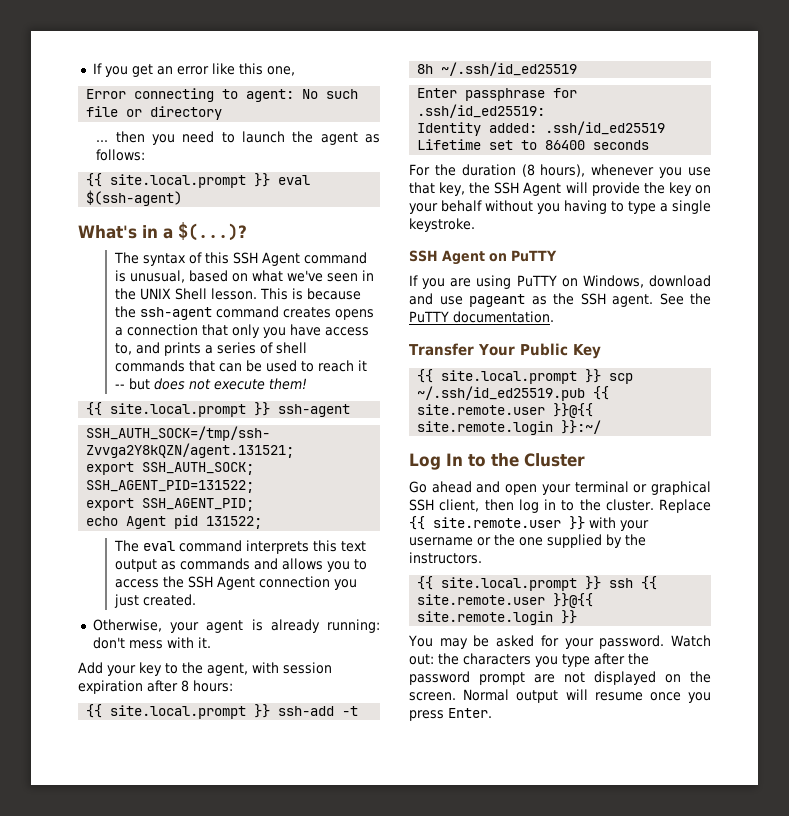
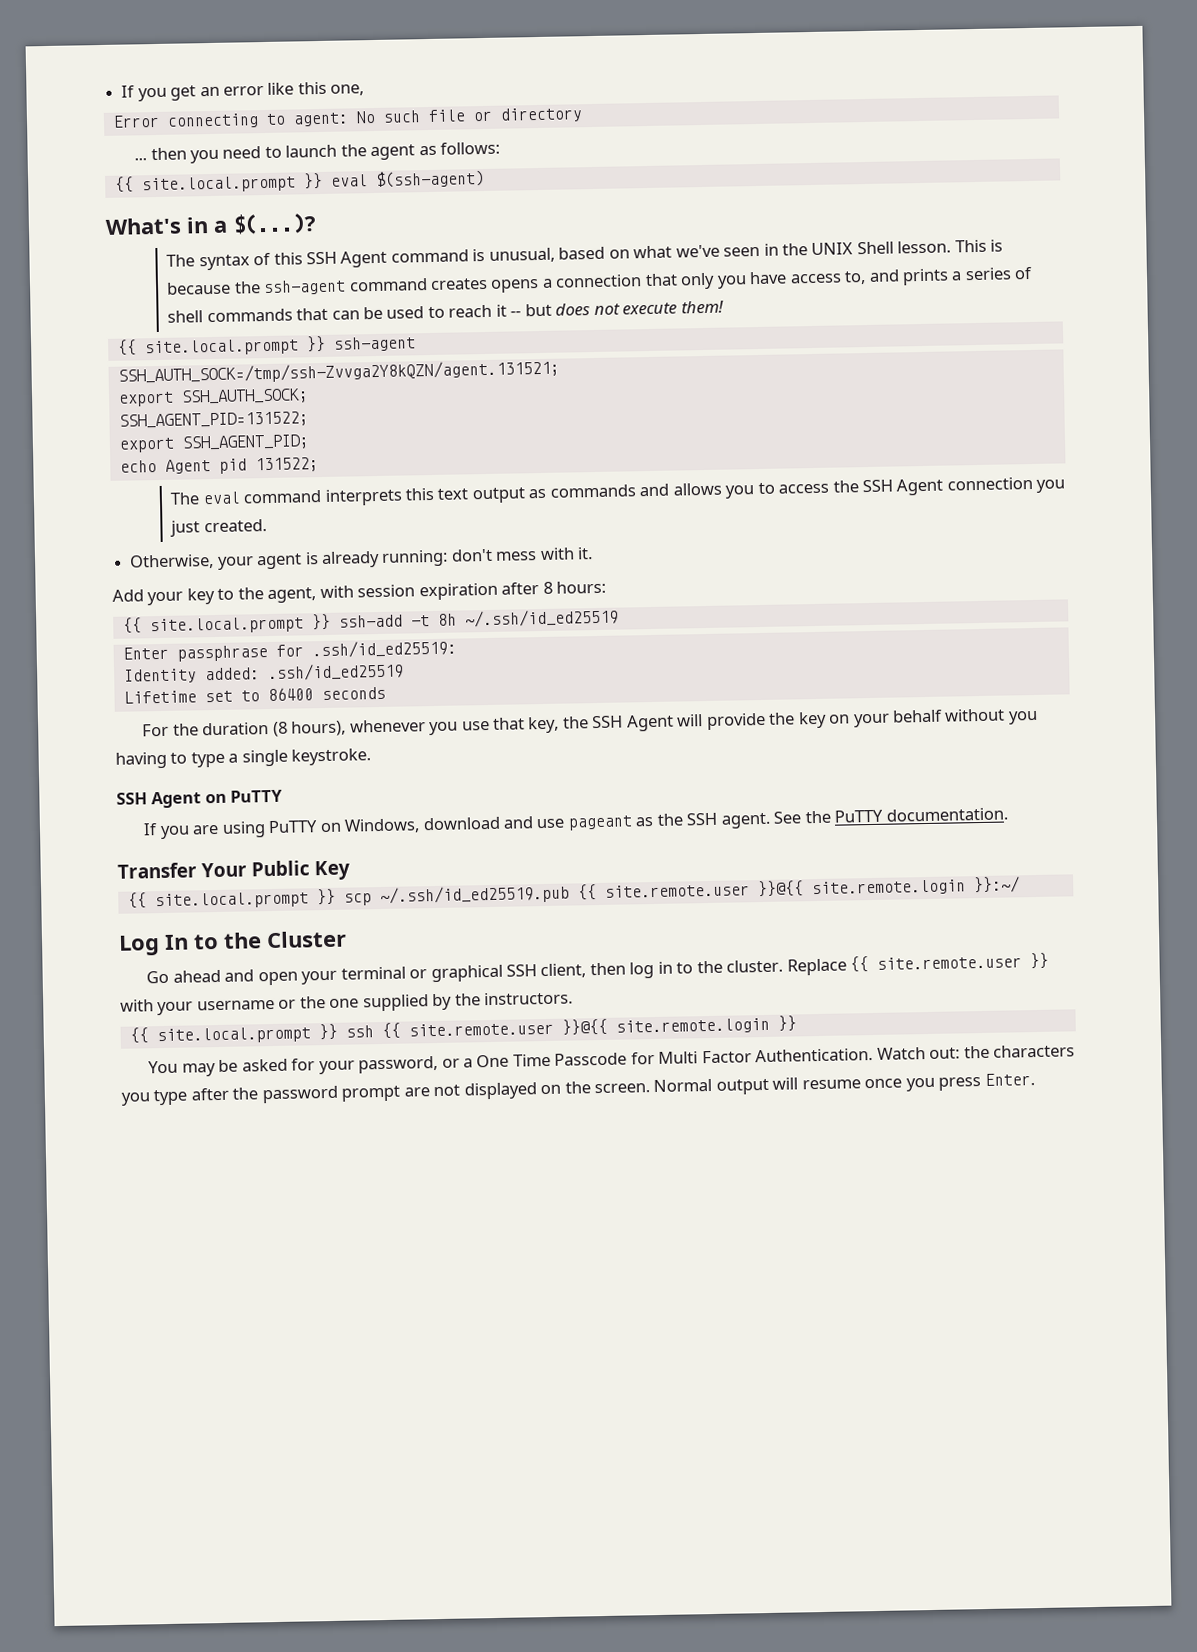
- You may be asked for your password.
+ You may be asked for your password, or a One Time Passcode for Multi Factor Authentication.

